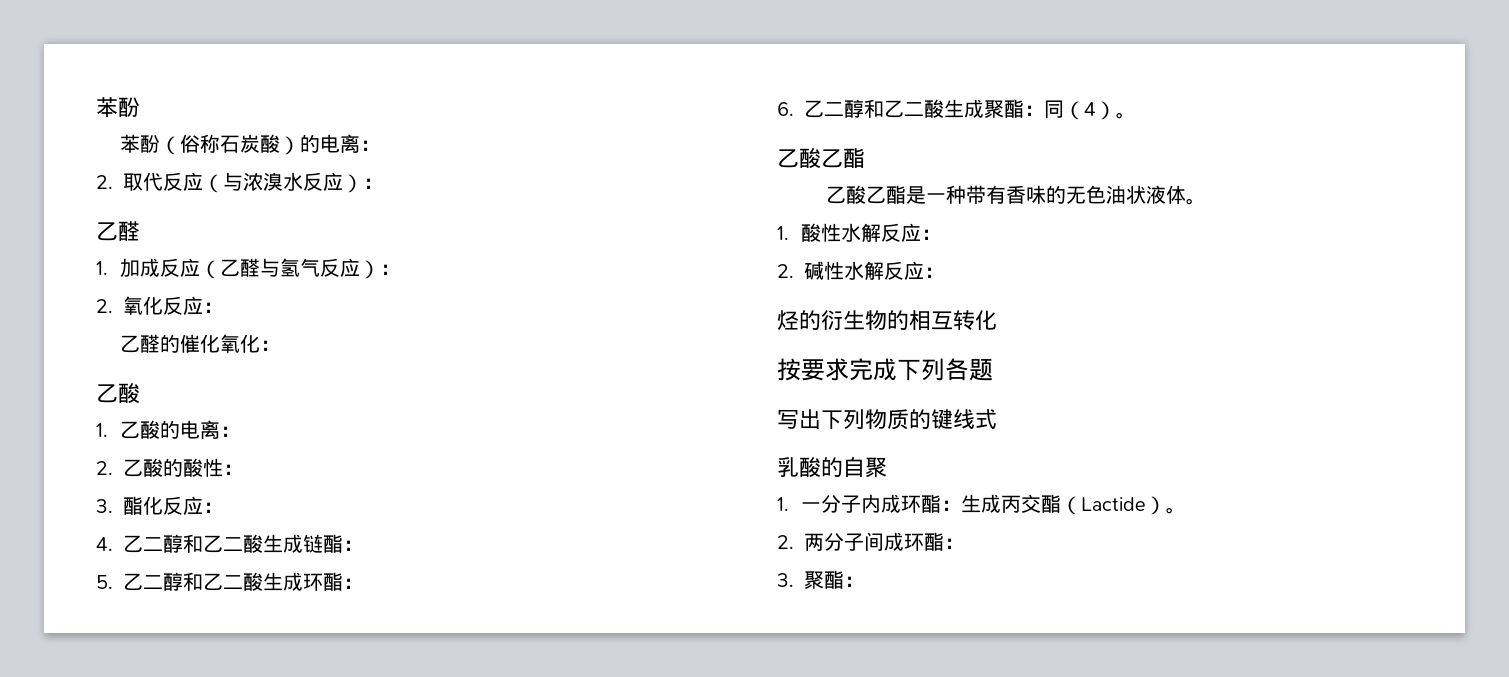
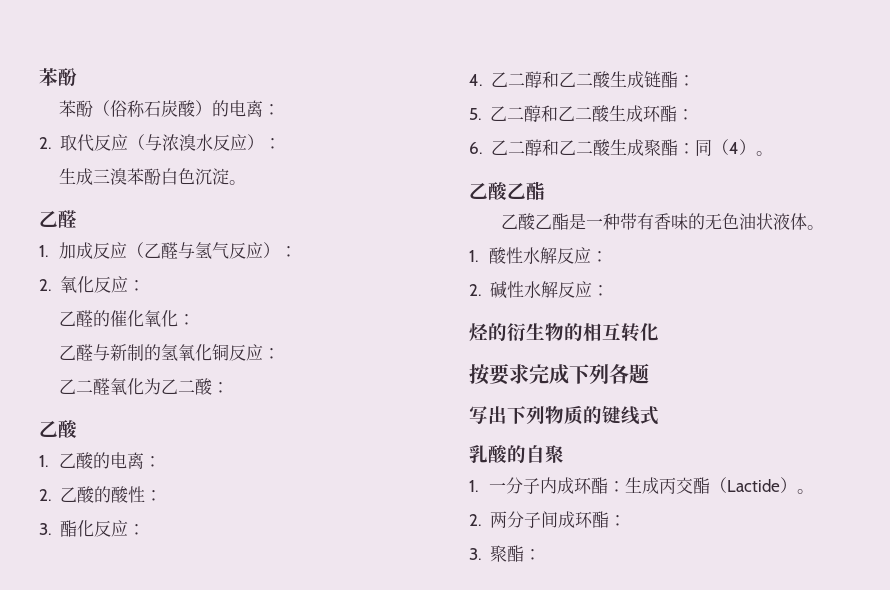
+ 生成三溴苯酚白色沉淀。
+ 乙醛与新制的氢氧化铜反应：
+ 乙二醛氧化为乙二酸：

